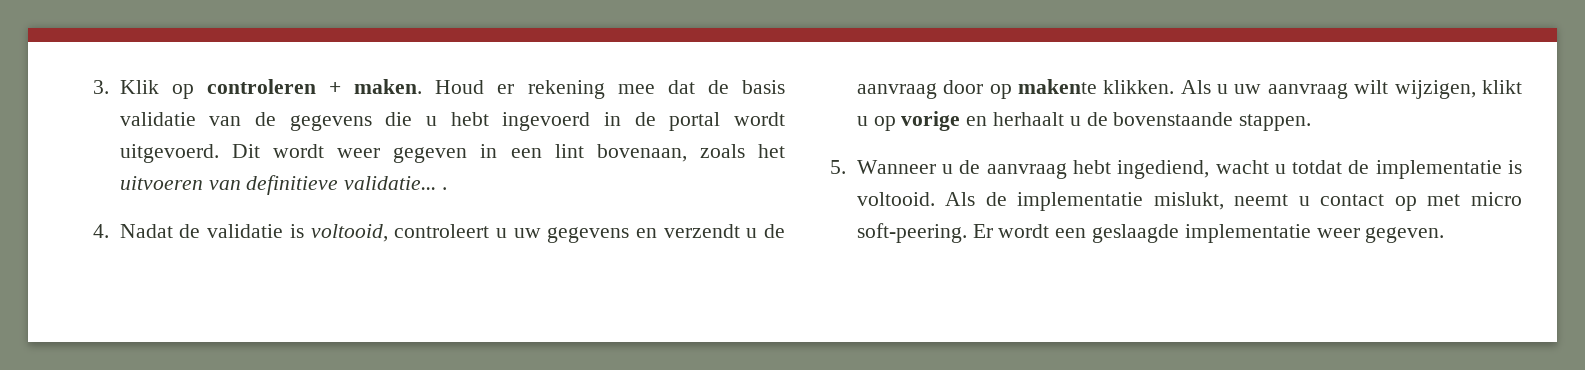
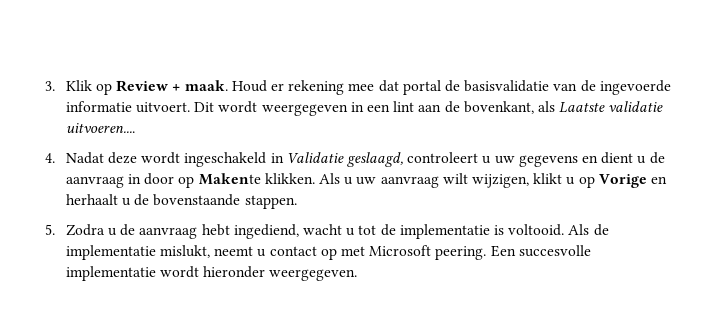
- 3. Klik op controleren + maken.
+ 3. Klik op Review + maak.
- Houd er rekening mee dat de basis validatie van de gegevens die u hebt ingevoerd in de portal wordt uitgevoerd. Dit wordt weer gegeven in een lint bovenaan, zoals het uitvoeren van definitieve validatie... .
- 4. Nadat de validatie is voltooid, controleert u uw gegevens en verzendt u de aanvraag door op makente klikken.
+ Houd er rekening mee dat portal de basisvalidatie van de ingevoerde informatie uitvoert. Dit wordt weergegeven in een lint aan de bovenkant, als Laatste validatie uitvoeren....
+ 4. Nadat deze wordt ingeschakeld in Validatie geslaagd, controleert u uw gegevens en dient u de aanvraag in door op Makente klikken.
- Als u uw aanvraag wilt wijzigen, klikt u op vorige en herhaalt u de bovenstaande stappen.
+ Als u uw aanvraag wilt wijzigen, klikt u op Vorige en herhaalt u de bovenstaande stappen.
- 5. Wanneer u de aanvraag hebt ingediend, wacht u totdat de implementatie is voltooid.
+ 5. Zodra u de aanvraag hebt ingediend, wacht u tot de implementatie is voltooid.
- Als de implementatie mislukt, neemt u contact op met micro soft-peering. Er wordt een geslaagde implementatie weer gegeven.
+ Als de implementatie mislukt, neemt u contact op met Microsoft peering. Een succesvolle implementatie wordt hieronder weergegeven.

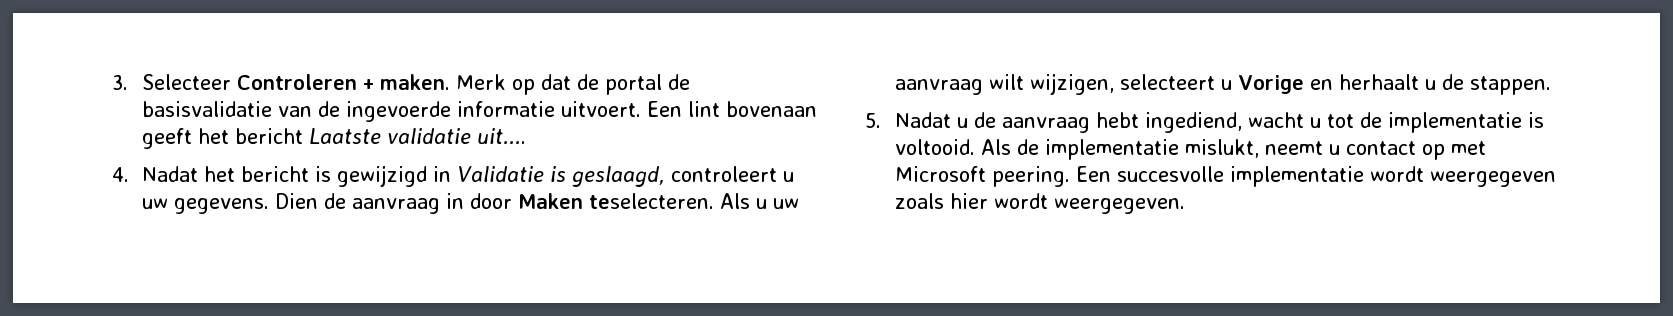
- 3. Klik op Review + maak. Houd er rekening mee dat portal de basisvalidatie van de ingevoerde informatie uitvoert.
+ 3. Selecteer Controleren + maken. Merk op dat de portal de basisvalidatie van de ingevoerde informatie uitvoert.
- Dit wordt weergegeven in een lint aan de bovenkant, als Laatste validatie uitvoeren....
+ Een lint bovenaan geeft het bericht Laatste validatie uit....
- 4. Nadat deze wordt ingeschakeld in Validatie geslaagd, controleert u uw gegevens en dient u de aanvraag in door op Makente klikken.
+ 4. Nadat het bericht is gewijzigd in Validatie is geslaagd, controleert u uw gegevens. Dien de aanvraag in door Maken teselecteren.
- Als u uw aanvraag wilt wijzigen, klikt u op Vorige en herhaalt u de bovenstaande stappen.
+ Als u uw aanvraag wilt wijzigen, selecteert u Vorige en herhaalt u de stappen.
- 5. Zodra u de aanvraag hebt ingediend, wacht u tot de implementatie is voltooid.
+ 5. Nadat u de aanvraag hebt ingediend, wacht u tot de implementatie is voltooid.
- Een succesvolle implementatie wordt hieronder weergegeven.
+ Een succesvolle implementatie wordt weergegeven zoals hier wordt weergegeven.

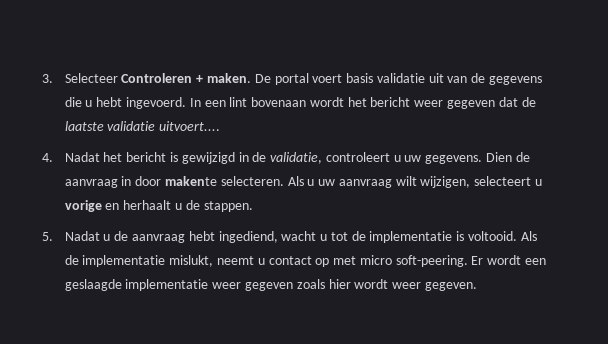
- Merk op dat de portal de basisvalidatie van de ingevoerde informatie uitvoert. Een lint bovenaan geeft het bericht Laatste validatie uit....
+ De portal voert basis validatie uit van de gegevens die u hebt ingevoerd. In een lint bovenaan wordt het bericht weer gegeven dat de laatste validatie uitvoert....
- 4. Nadat het bericht is gewijzigd in Validatie is geslaagd, controleert u uw gegevens.
+ 4. Nadat het bericht is gewijzigd in de validatie, controleert u uw gegevens.
- Dien de aanvraag in door Maken teselecteren.
+ Dien de aanvraag in door makente selecteren.
- Als u uw aanvraag wilt wijzigen, selecteert u Vorige en herhaalt u de stappen.
+ Als u uw aanvraag wilt wijzigen, selecteert u vorige en herhaalt u de stappen.
- Als de implementatie mislukt, neemt u contact op met Microsoft peering. Een succesvolle implementatie wordt weergegeven zoals hier wordt weergegeven.
+ Als de implementatie mislukt, neemt u contact op met micro soft-peering. Er wordt een geslaagde implementatie weer gegeven zoals hier wordt weer gegeven.

